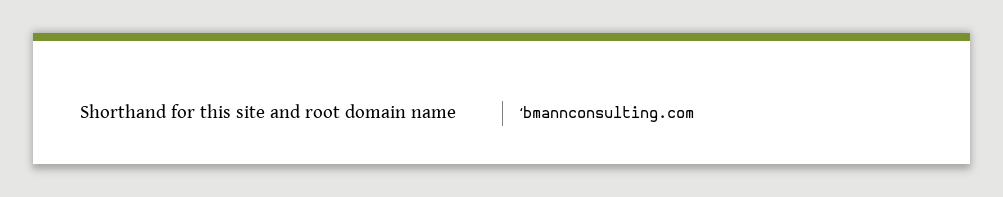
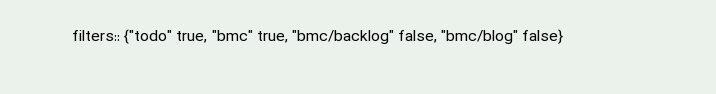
- Shorthand for this site and root domain name ‘bmannconsulting.com
+ filters:: {"todo" true, "bmc" true, "bmc/backlog" false, "bmc/blog" false}

